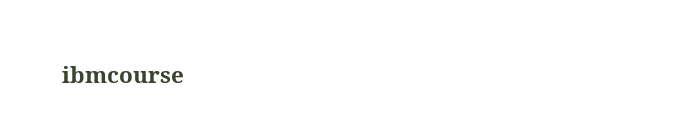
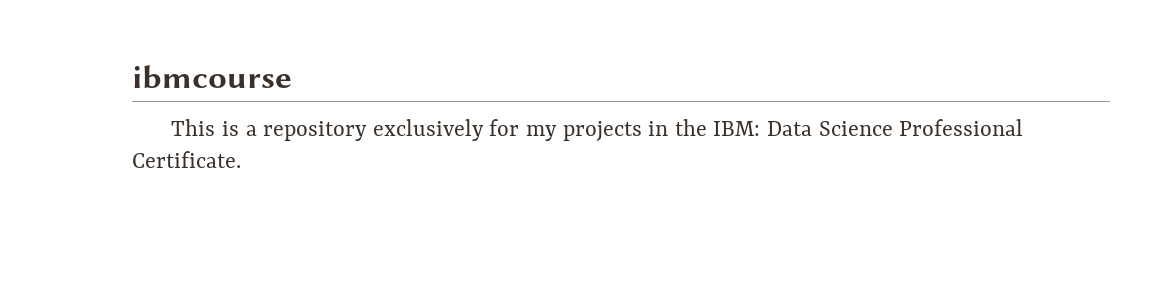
+ This is a repository exclusively for my projects in the IBM: Data Science Professional Certificate.

